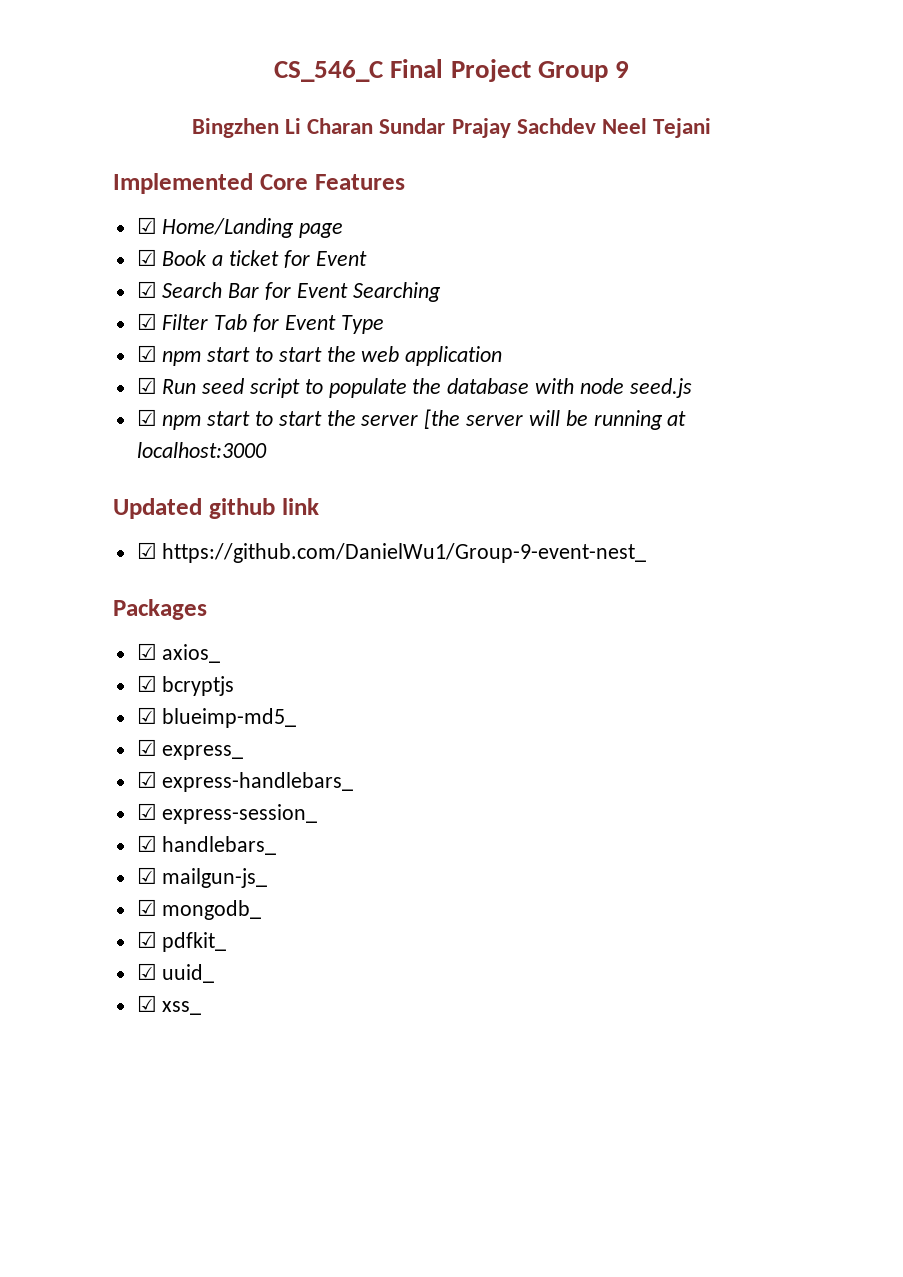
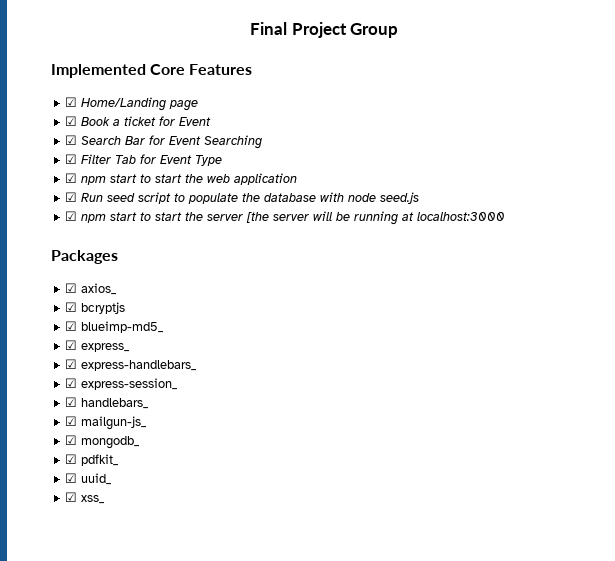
- CS_546_C Final Project Group 9
- Bingzhen Li Charan Sundar Prajay Sachdev Neel Tejani
+ Final Project Group
- Updated github link
- ☑ https://github.com/DanielWu1/Group-9-event-nest_

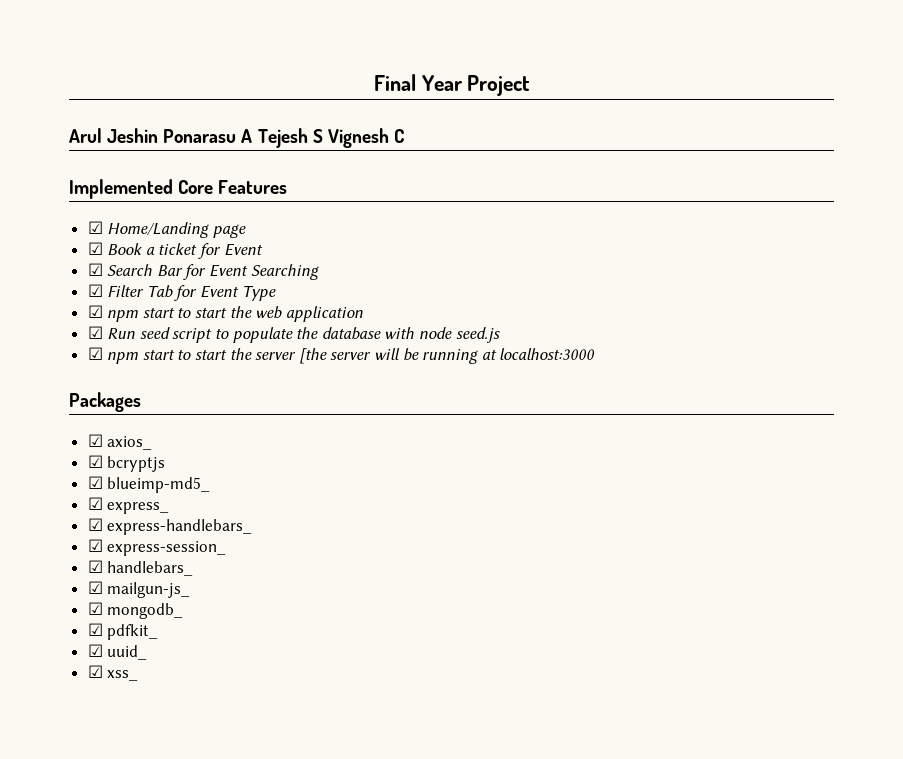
- Final Project Group
+ Final Year Project
+ Arul Jeshin Ponarasu A Tejesh S Vignesh C

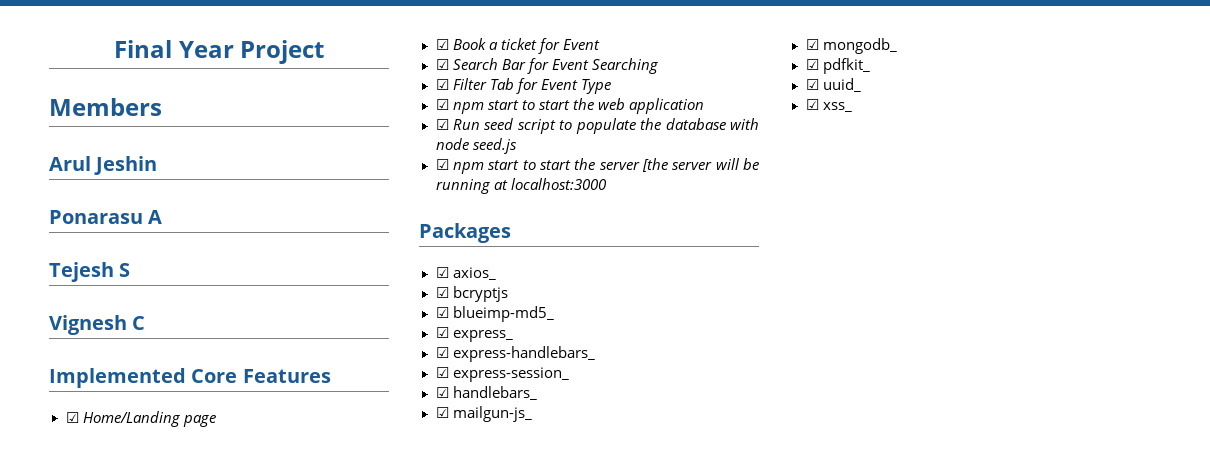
+ Members
- Arul Jeshin Ponarasu A Tejesh S Vignesh C
+ Arul Jeshin
+ Ponarasu A
+ Tejesh S
+ Vignesh C

